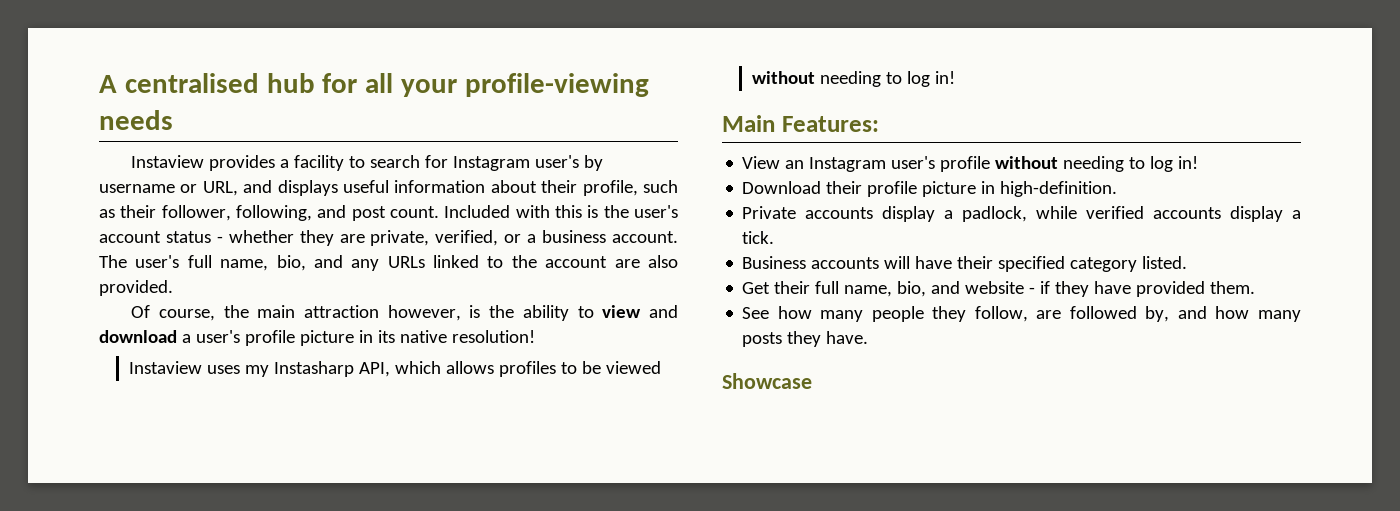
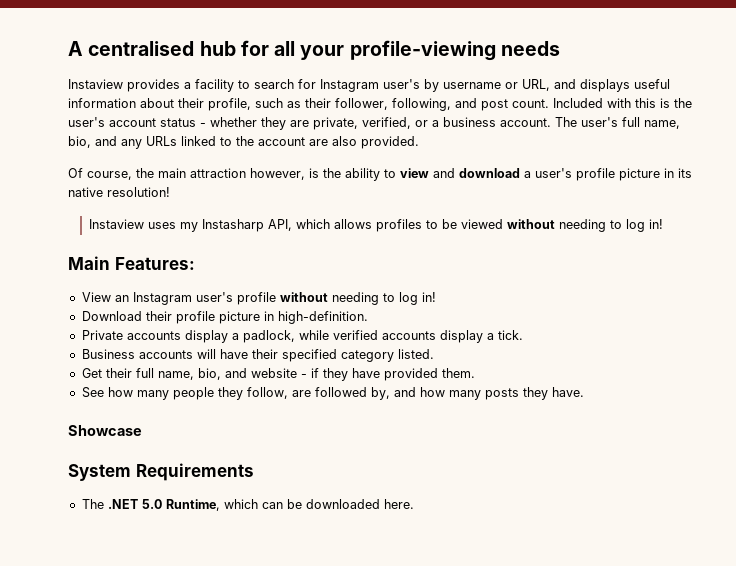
+ System Requirements
+ The .NET 5.0 Runtime, which can be downloaded here.

